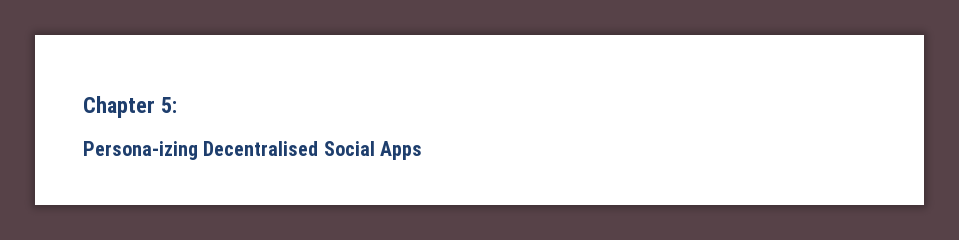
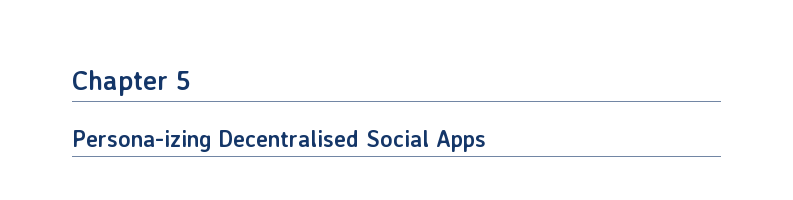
- Chapter 5:
+ Chapter 5

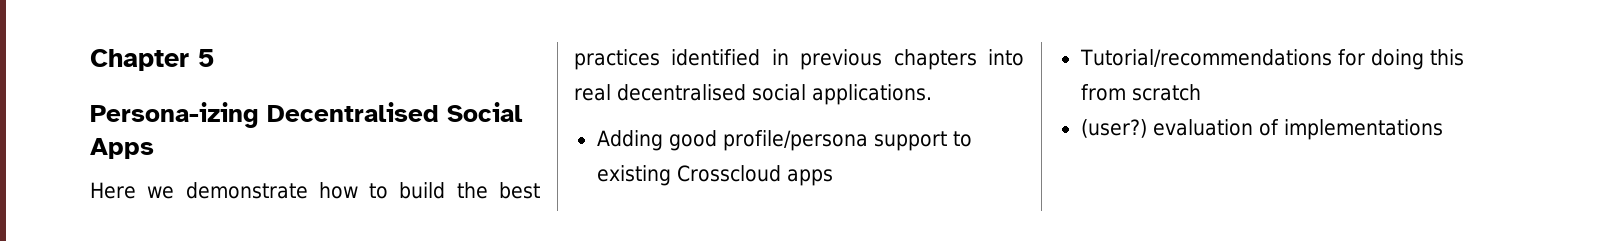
+ Here we demonstrate how to build the best practices identified in previous chapters into real decentralised social applications.
+ Adding good profile/persona support to existing Crosscloud apps
+ Tutorial/recommendations for doing this from scratch
+ (user?) evaluation of implementations

